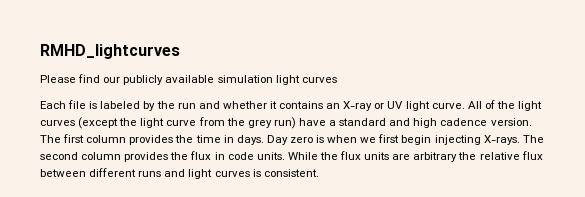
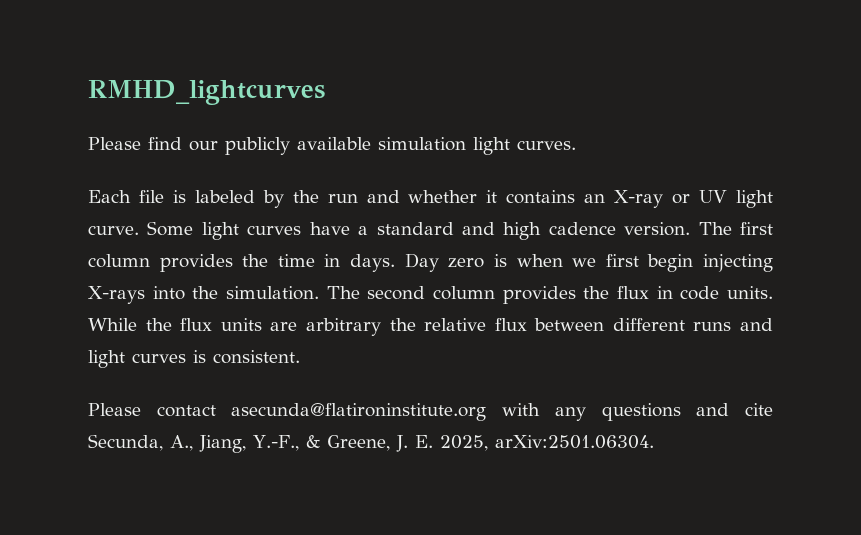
- Please find our publicly available simulation light curves
+ Please find our publicly available simulation light curves.
- All of the light curves (except the light curve from the grey run) have a standard and high cadence version.
+ Some light curves have a standard and high cadence version.
- Day zero is when we first begin injecting X-rays.
+ Day zero is when we first begin injecting X-rays into the simulation.
+ Please contact asecunda@flatironinstitute.org with any questions and cite Secunda, A., Jiang, Y.-F., & Greene, J. E. 2025, arXiv:2501.06304.

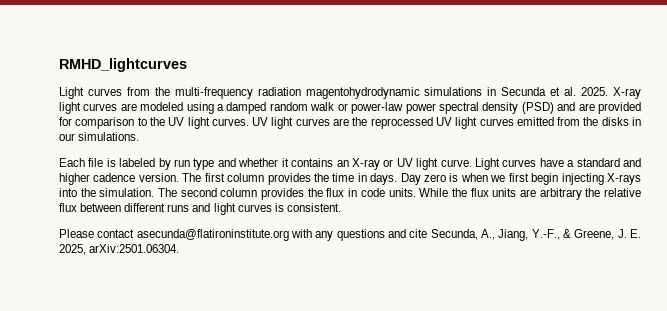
- Please find our publicly available simulation light curves.
+ Light curves from the multi-frequency radiation magentohydrodynamic simulations in Secunda et al. 2025. X-ray light curves are modeled using a damped random walk or power-law power spectral density (PSD) and are provided for comparison to the UV light curves. UV light curves are the reprocessed UV light curves emitted from the disks in our simulations.
- Each file is labeled by the run and whether it contains an X-ray or UV light curve.
+ Each file is labeled by run type and whether it contains an X-ray or UV light curve.
- Some light curves have a standard and high cadence version.
+ Light curves have a standard and higher cadence version.

